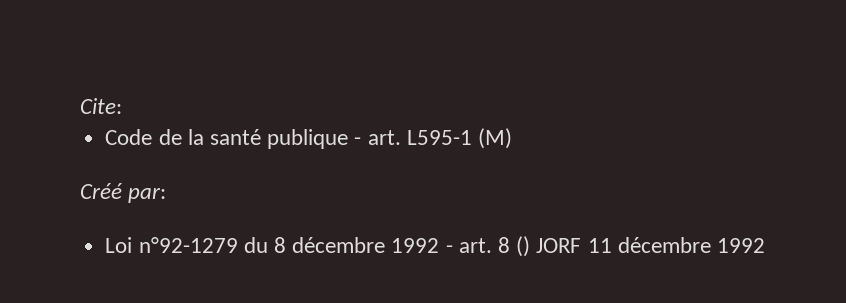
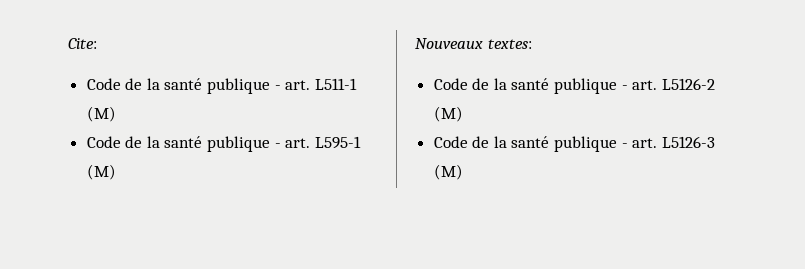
+ Code de la santé publique - art. L511-1 (M)
- Créé par:
- Loi n°92-1279 du 8 décembre 1992 - art. 8 () JORF 11 décembre 1992
+ Nouveaux textes:
+ Code de la santé publique - art. L5126-2 (M)
+ Code de la santé publique - art. L5126-3 (M)

